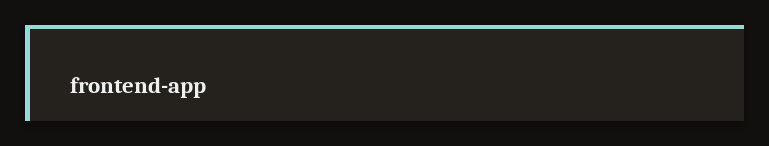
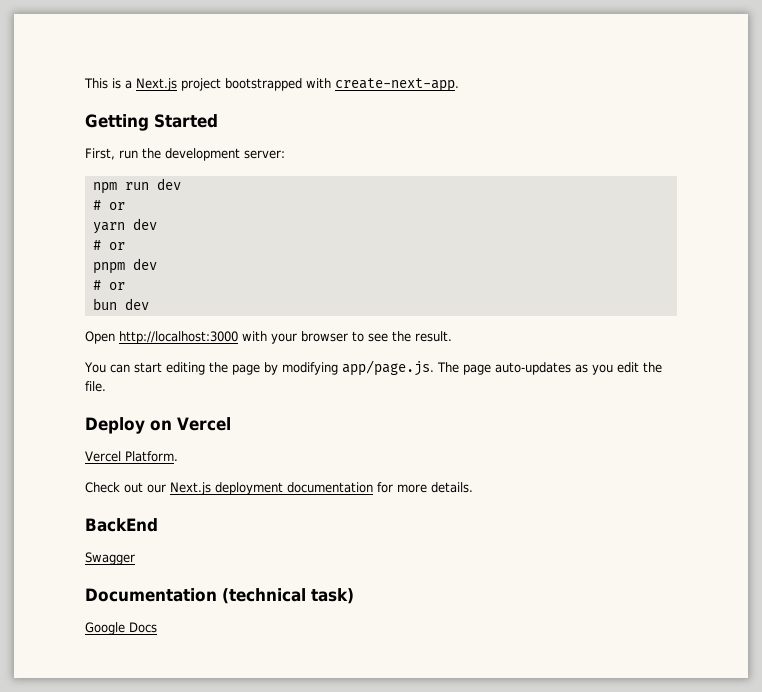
- frontend-app
+ This is a Next.js project bootstrapped with create-next-app.
+ Getting Started
+ First, run the development server:
+ npm run dev
+ # or
+ yarn dev
+ # or
+ pnpm dev
+ # or
+ bun dev
+ Open http://localhost:3000 with your browser to see the result.
+ You can start editing the page by modifying app/page.js. The page auto-updates as you edit the file.
+ Deploy on Vercel
+ Vercel Platform.
+ Check out our Next.js deployment documentation for more details.
+ BackEnd
+ Swagger
+ Documentation (technical task)
+ Google Docs

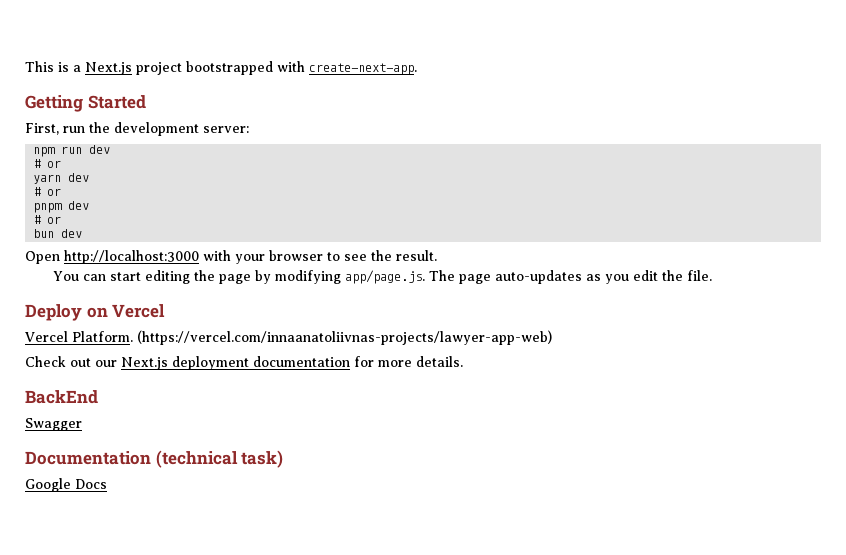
+ (https://vercel.com/innaanatoliivnas-projects/lawyer-app-web)

